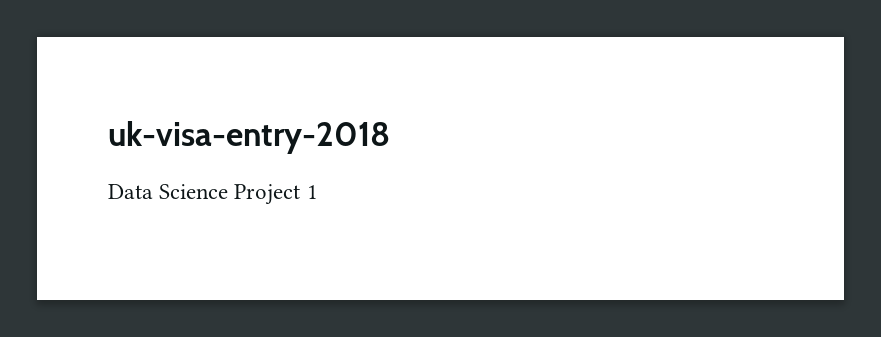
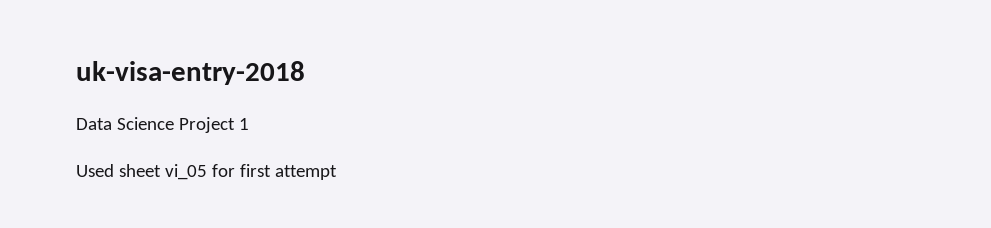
+ Used sheet vi_05 for first attempt

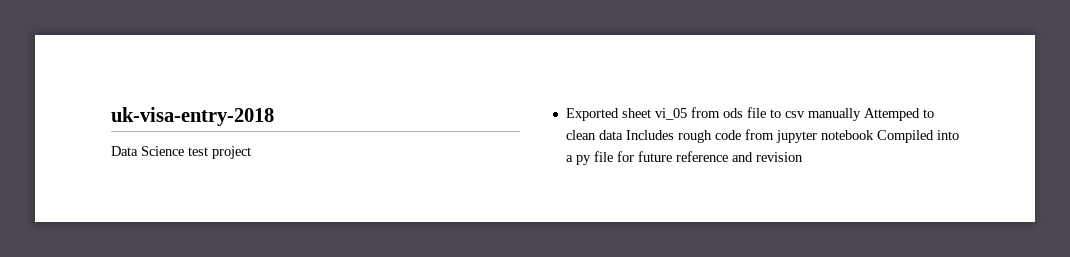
- Data Science Project 1
- Used sheet vi_05 for first attempt
+ Data Science test project
+ Exported sheet vi_05 from ods file to csv manually Attemped to clean data Includes rough code from jupyter notebook Compiled into a py file for future reference and revision

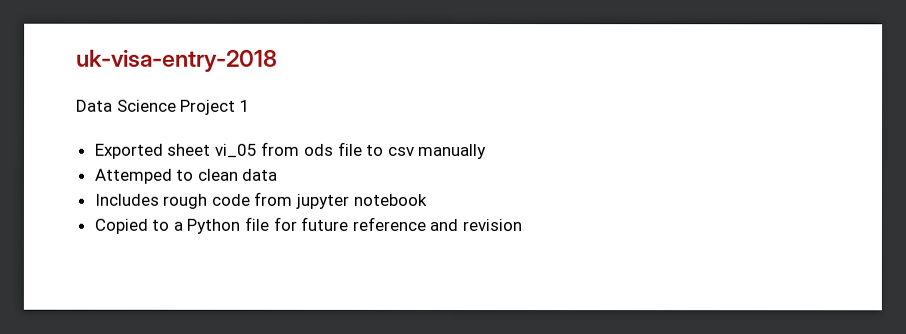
- Data Science test project
+ Data Science Project 1
- Exported sheet vi_05 from ods file to csv manually Attemped to clean data Includes rough code from jupyter notebook Compiled into a py file for future reference and revision
+ Exported sheet vi_05 from ods file to csv manually
+ Attemped to clean data
+ Includes rough code from jupyter notebook
+ Copied to a Python file for future reference and revision

